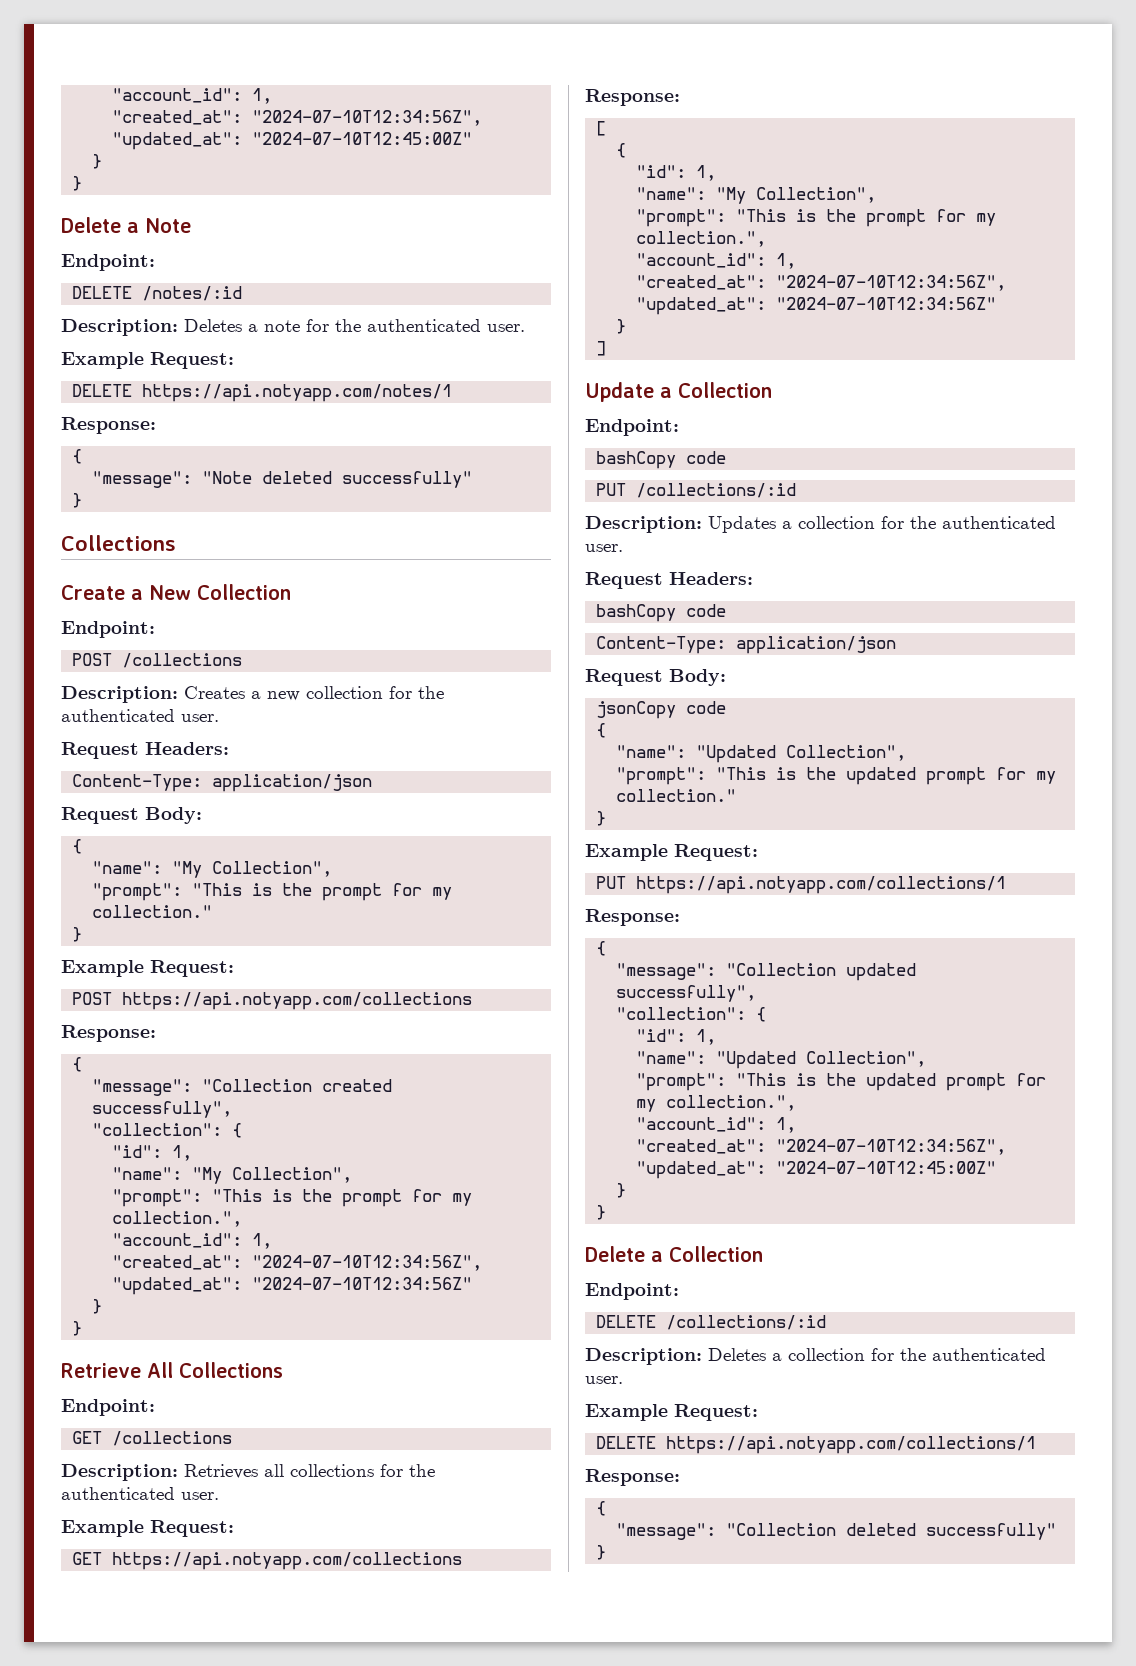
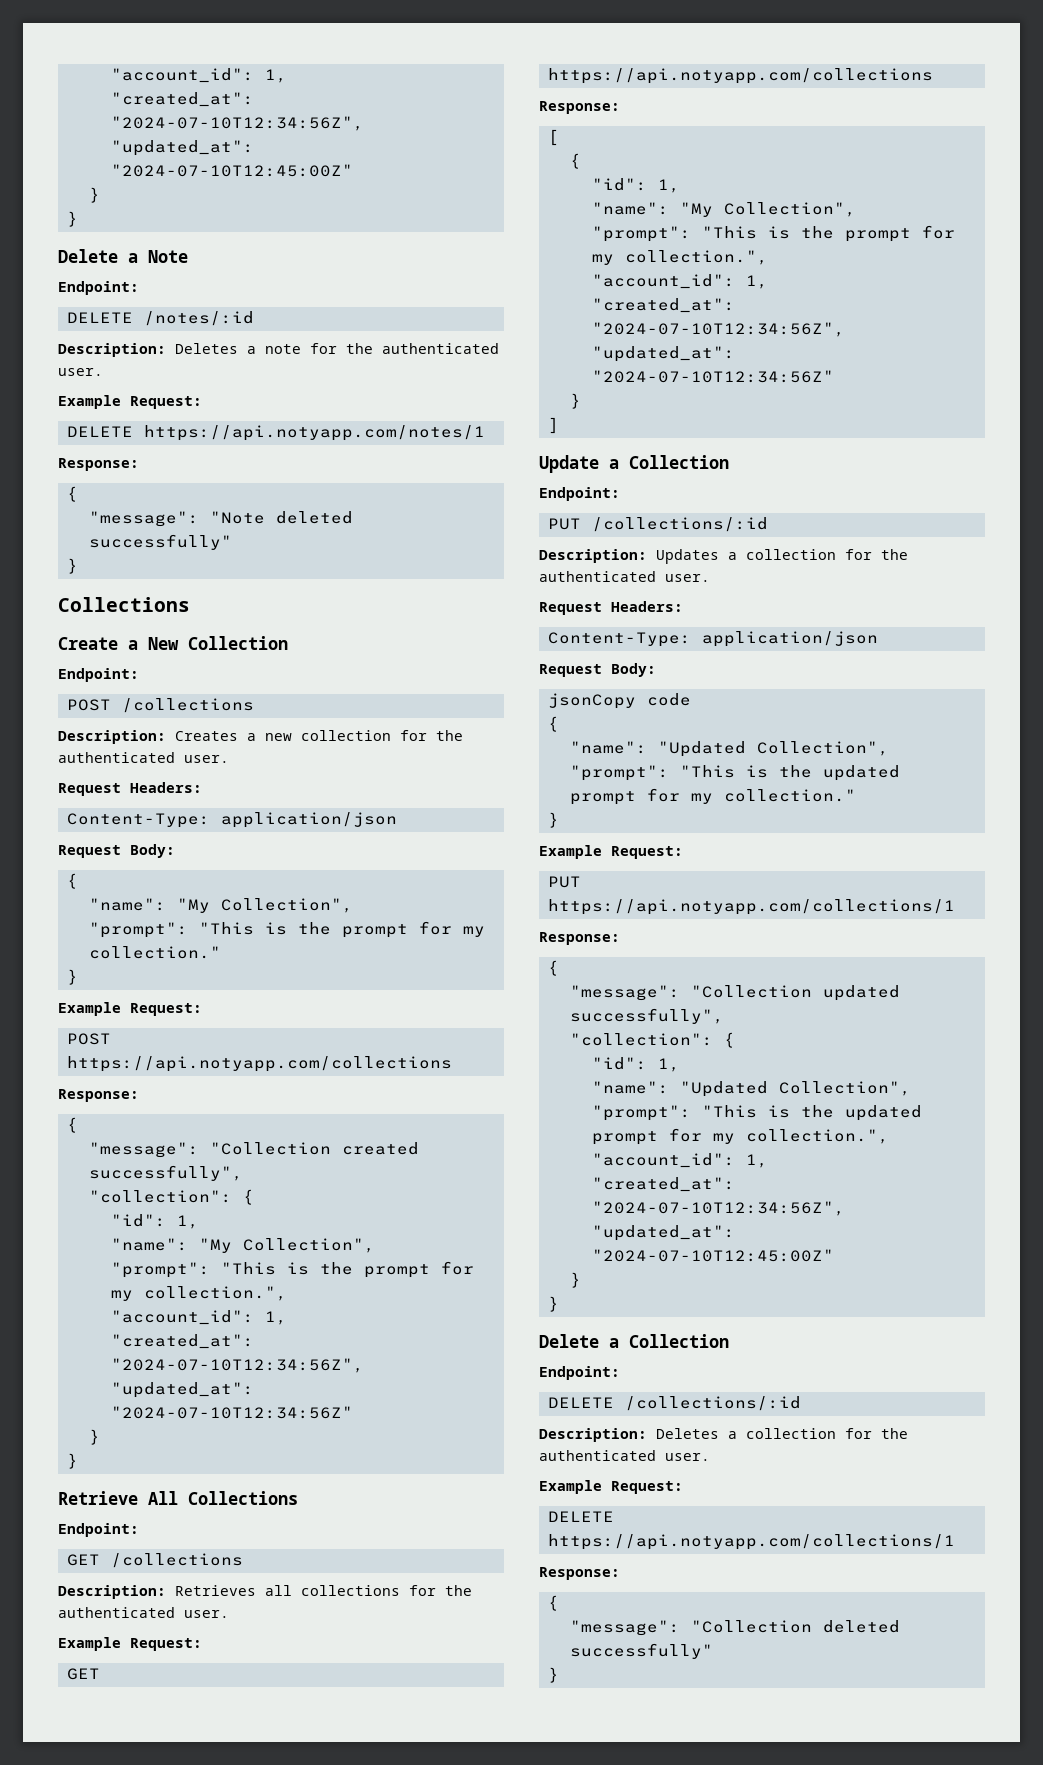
  Update a Collection
  Endpoint:
- bashCopy code
  Description: Updates a collection for the authenticated user.
  Request Headers:
- bashCopy code

